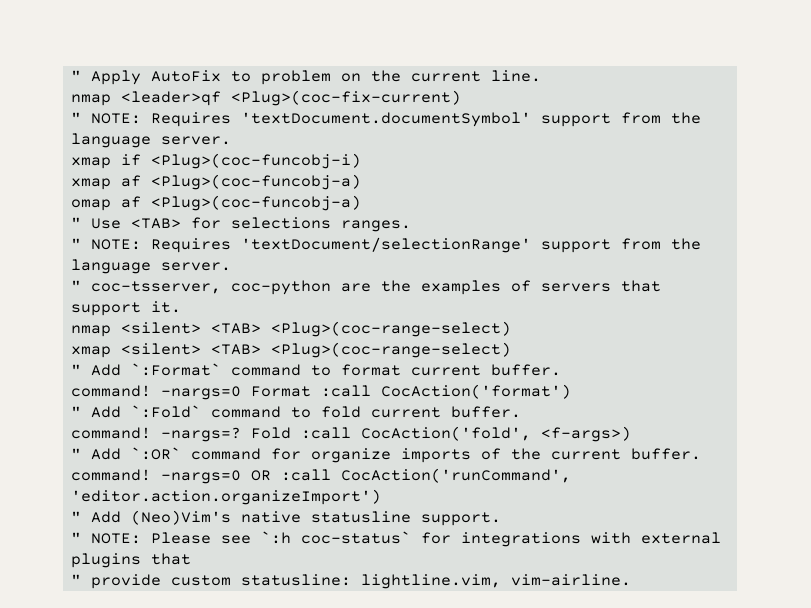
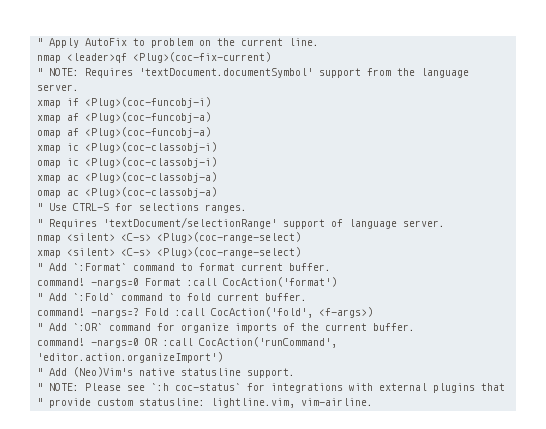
+ xmap ic <Plug>(coc-classobj-i)
+ omap ic <Plug>(coc-classobj-i)
+ xmap ac <Plug>(coc-classobj-a)
+ omap ac <Plug>(coc-classobj-a)
- " Use <TAB> for selections ranges.
+ " Use CTRL-S for selections ranges.
- " NOTE: Requires 'textDocument/selectionRange' support from the language server.
- " coc-tsserver, coc-python are the examples of servers that support it.
+ " Requires 'textDocument/selectionRange' support of language server.
- nmap <silent> <TAB> <Plug>(coc-range-select)
+ nmap <silent> <C-s> <Plug>(coc-range-select)
- xmap <silent> <TAB> <Plug>(coc-range-select)
+ xmap <silent> <C-s> <Plug>(coc-range-select)

